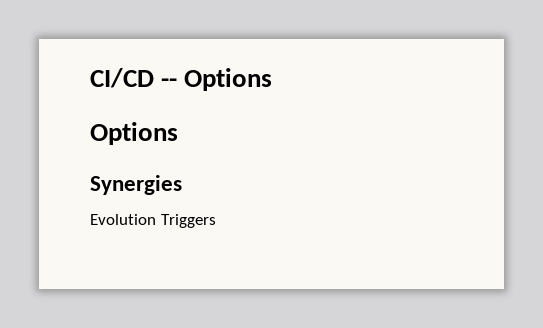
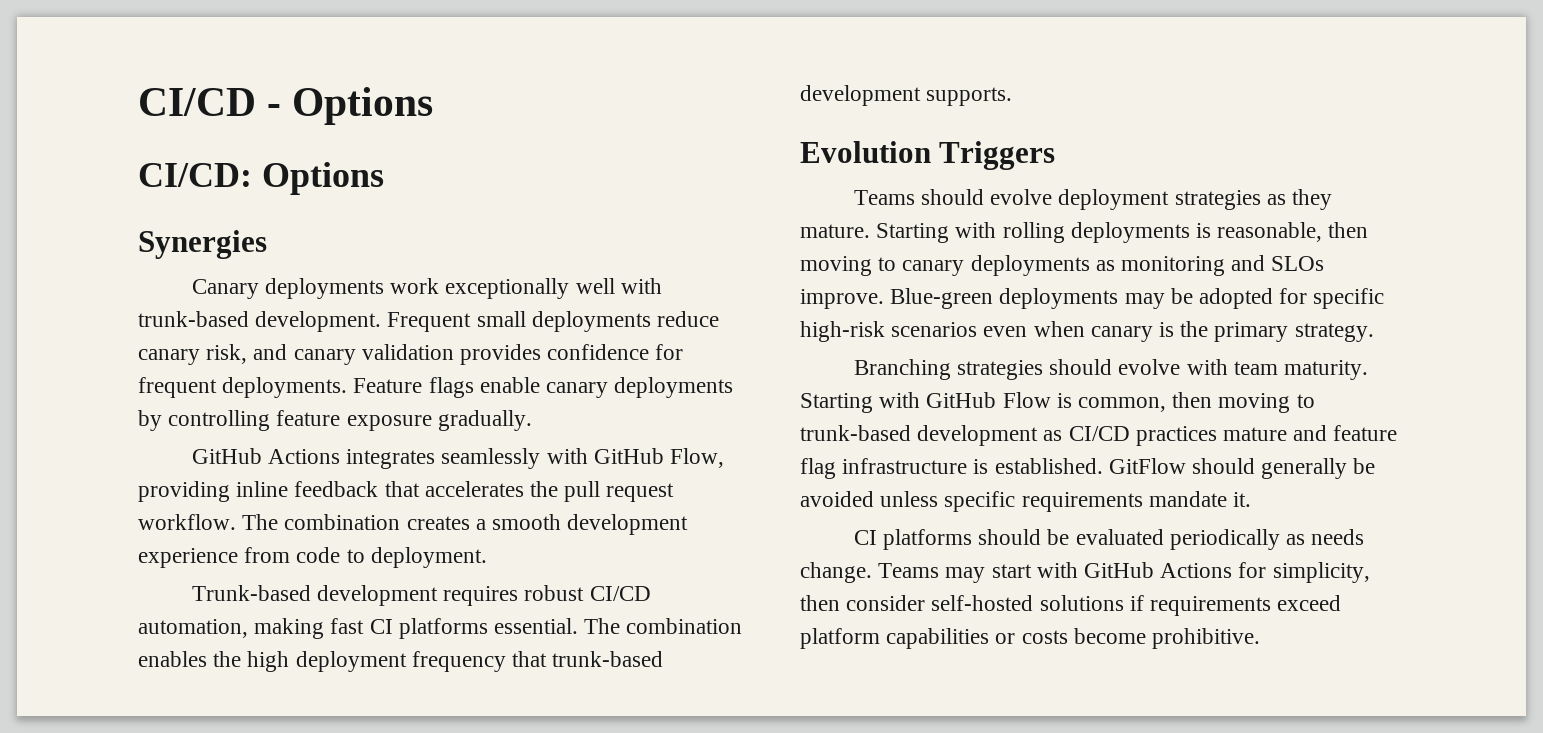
- CI/CD -- Options
- Options
+ CI/CD - Options
+ CI/CD: Options
+ Canary deployments work exceptionally well with trunk-based development. Frequent small deployments reduce canary risk, and canary validation provides confidence for frequent deployments. Feature flags enable canary deployments by controlling feature exposure gradually.
+ GitHub Actions integrates seamlessly with GitHub Flow, providing inline feedback that accelerates the pull request workflow. The combination creates a smooth development experience from code to deployment.
+ Trunk-based development requires robust CI/CD automation, making fast CI platforms essential. The combination enables the high deployment frequency that trunk-based development supports.
  Evolution Triggers
+ Teams should evolve deployment strategies as they mature. Starting with rolling deployments is reasonable, then moving to canary deployments as monitoring and SLOs improve. Blue-green deployments may be adopted for specific high-risk scenarios even when canary is the primary strategy.
+ Branching strategies should evolve with team maturity. Starting with GitHub Flow is common, then moving to trunk-based development as CI/CD practices mature and feature flag infrastructure is established. GitFlow should generally be avoided unless specific requirements mandate it.
+ CI platforms should be evaluated periodically as needs change. Teams may start with GitHub Actions for simplicity, then consider self-hosted solutions if requirements exceed platform capabilities or costs become prohibitive.

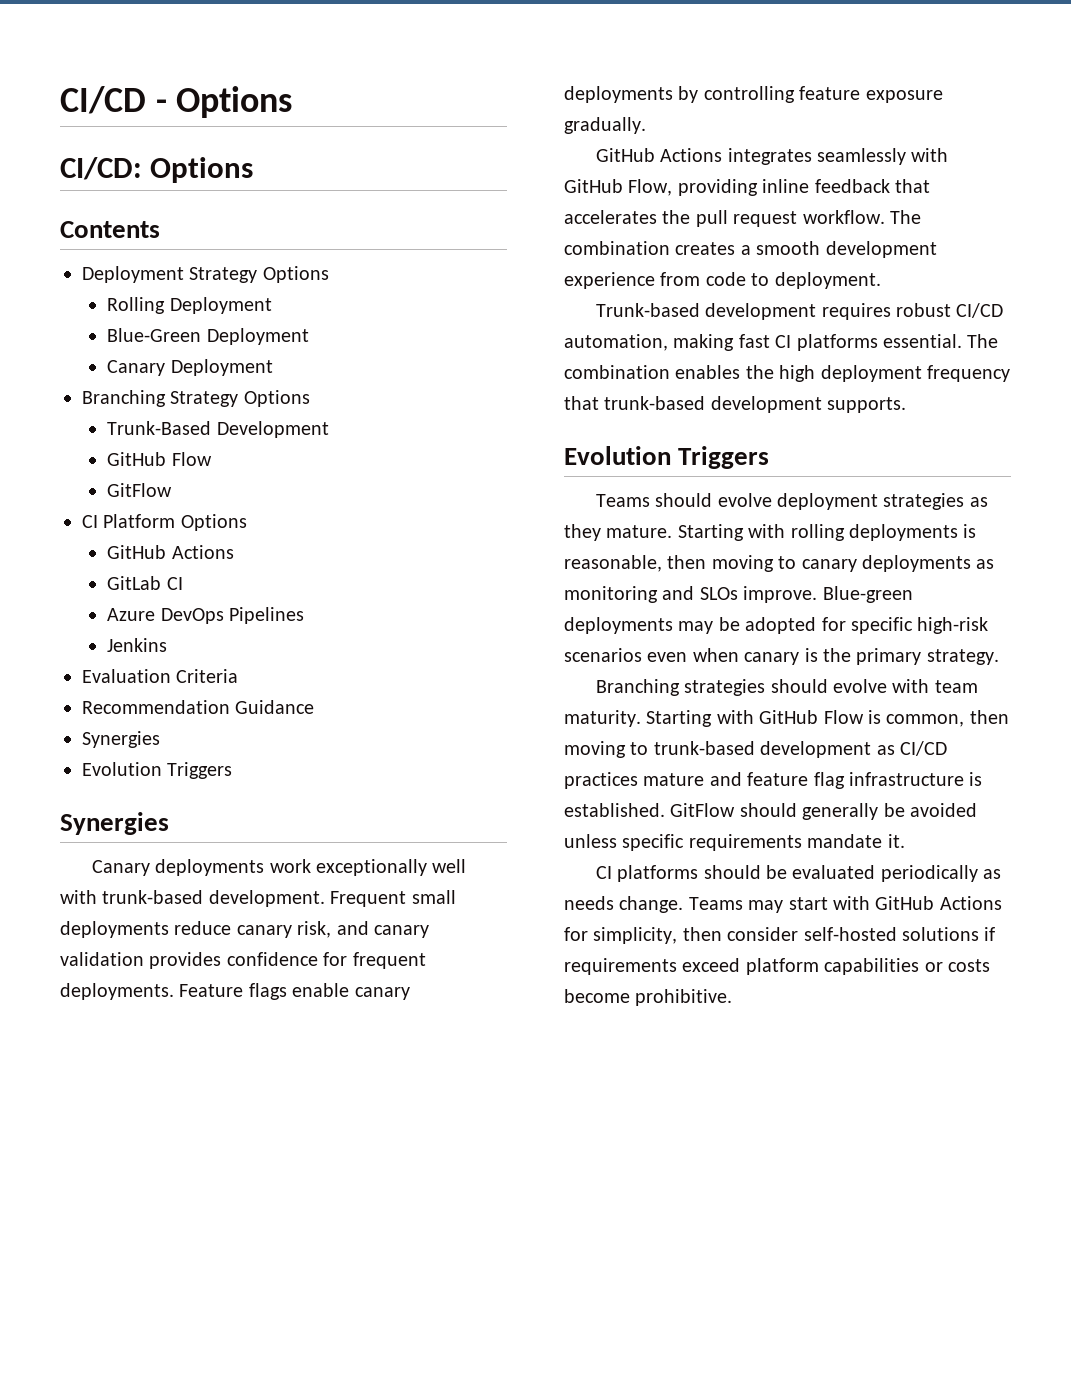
+ Contents
+ Deployment Strategy Options
+ Rolling Deployment
+ Blue-Green Deployment
+ Canary Deployment
+ Branching Strategy Options
+ Trunk-Based Development
+ GitHub Flow
+ GitFlow
+ CI Platform Options
+ GitHub Actions
+ GitLab CI
+ Azure DevOps Pipelines
+ Jenkins
+ Evaluation Criteria
+ Recommendation Guidance
+ Synergies
+ Evolution Triggers

